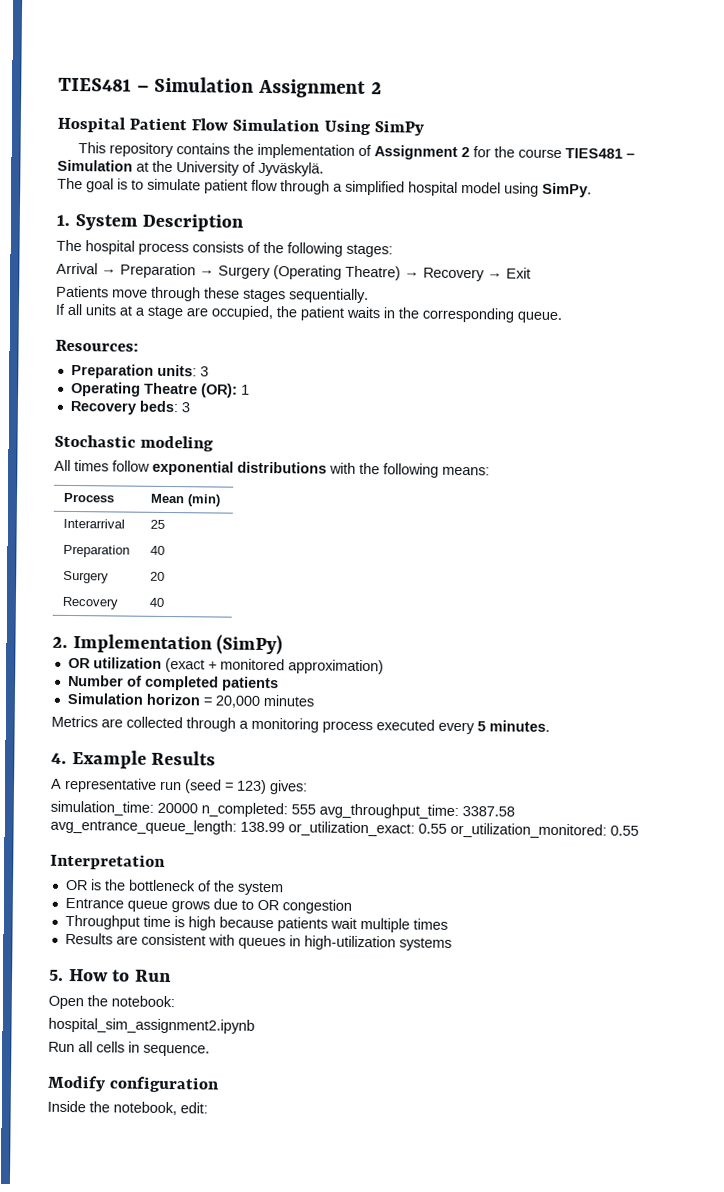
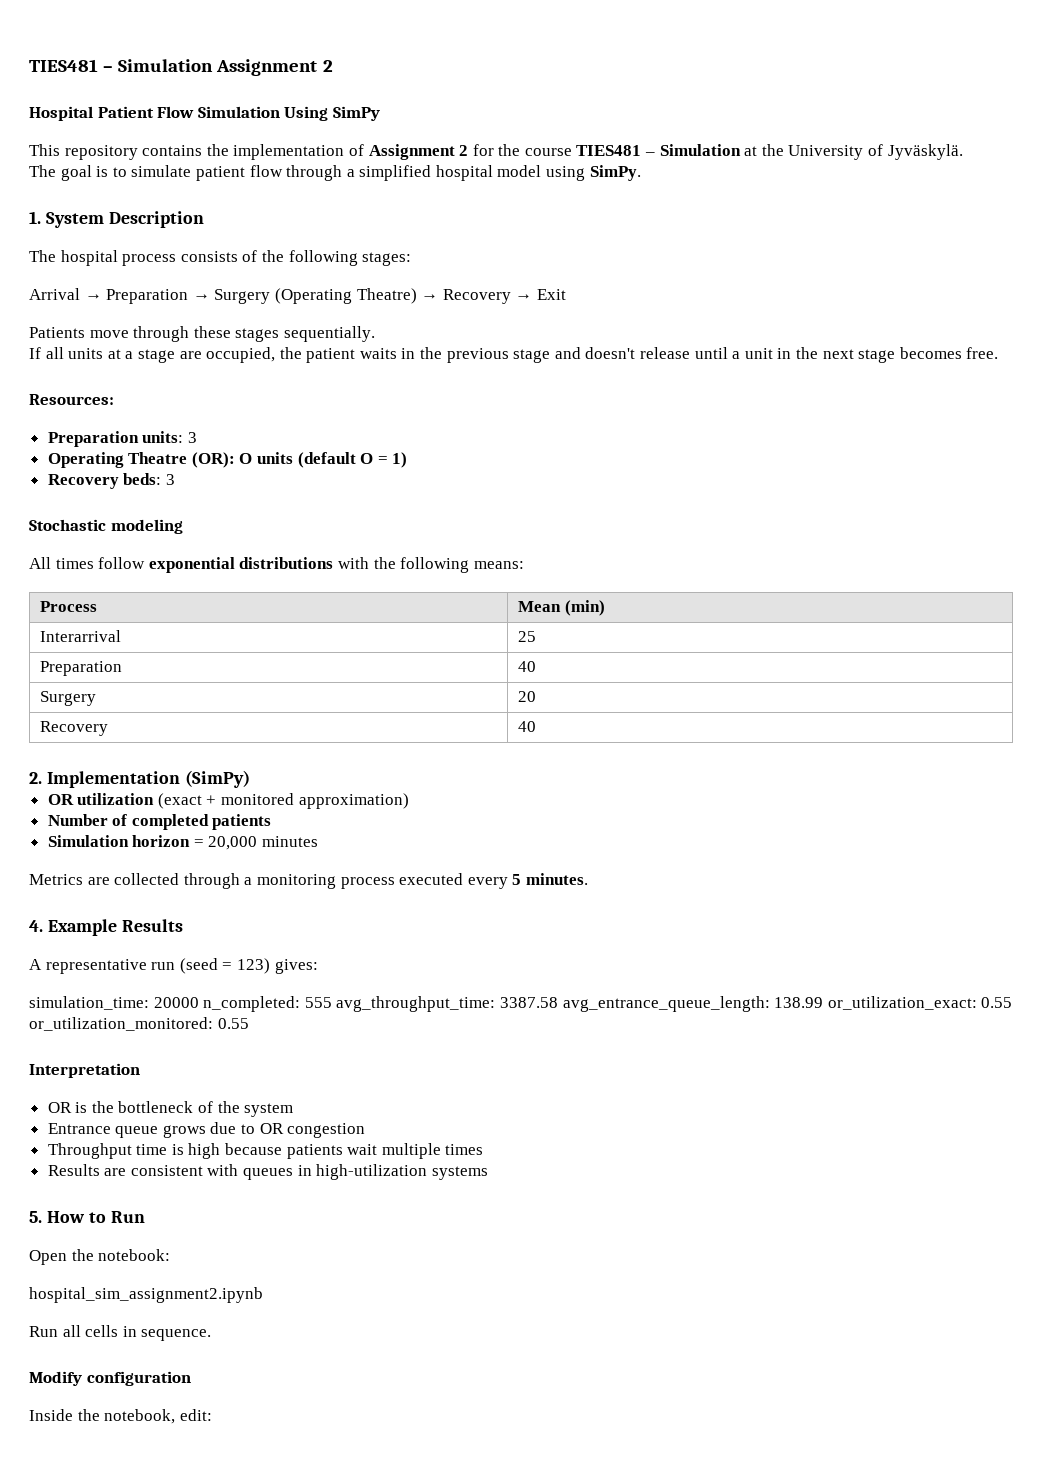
- If all units at a stage are occupied, the patient waits in the corresponding queue.
+ If all units at a stage are occupied, the patient waits in the previous stage and doesn't release until a unit in the next stage becomes free.
- Operating Theatre (OR): 1
+ Operating Theatre (OR): O units (default O = 1)

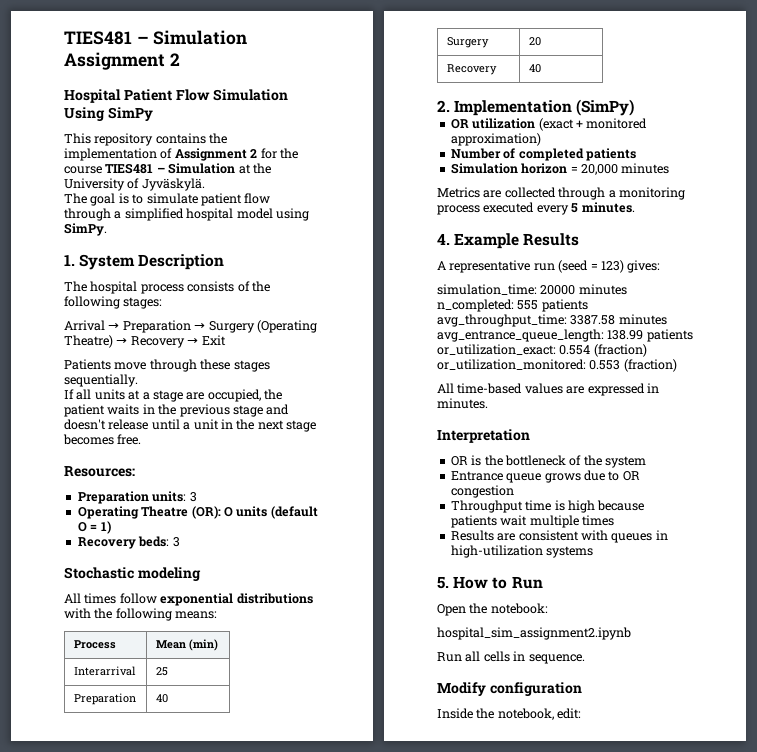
- simulation_time: 20000 n_completed: 555 avg_throughput_time: 3387.58 avg_entrance_queue_length: 138.99 or_utilization_exact: 0.55 or_utilization_monitored: 0.55
+ simulation_time: 20000 minutes n_completed: 555 patients avg_throughput_time: 3387.58 minutes avg_entrance_queue_length: 138.99 patients or_utilization_exact: 0.554 (fraction) or_utilization_monitored: 0.553 (fraction)
+ All time-based values are expressed in minutes.

